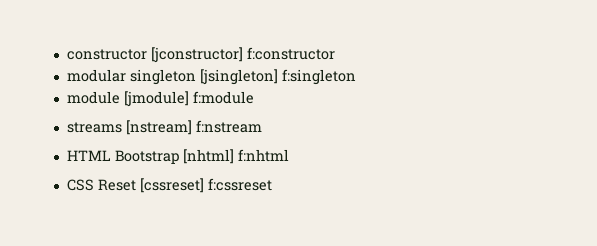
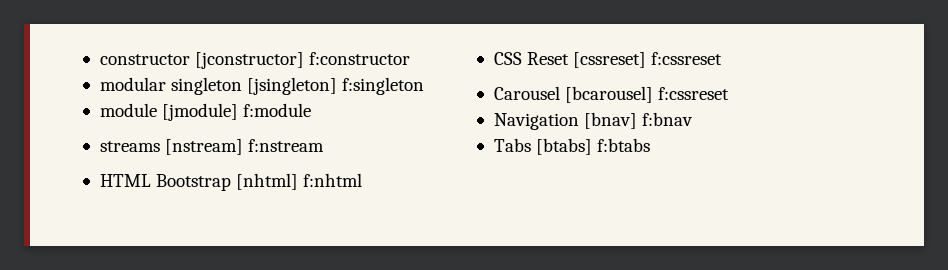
+ Carousel [bcarousel] f:cssreset
+ Navigation [bnav] f:bnav
+ Tabs [btabs] f:btabs

